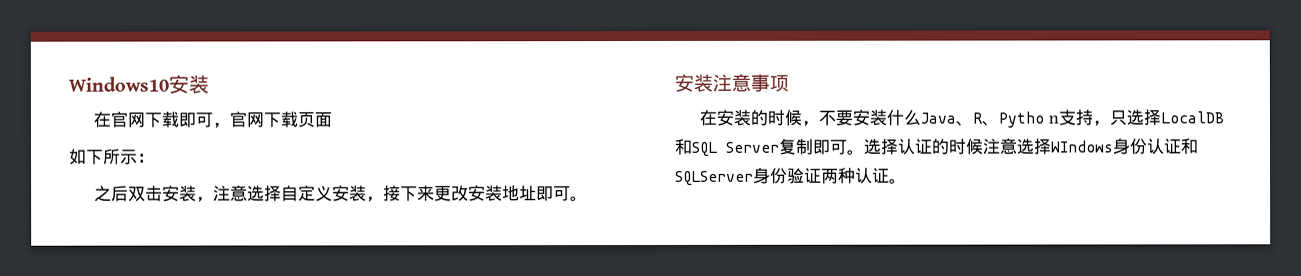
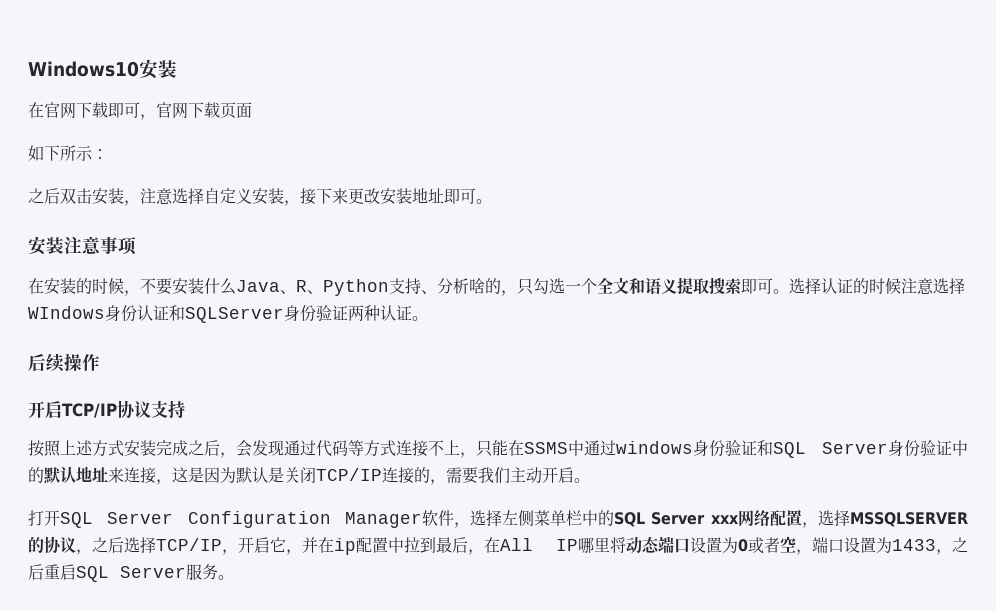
- 在安装的时候，不要安装什么Java、R、Pytho n支持，只选择LocalDB和SQL Server复制即可。
+ 在安装的时候，不要安装什么Java、R、Python支持、分析啥的，只勾选一个全文和语义提取搜索即可。
+ 后续操作
+ 开启TCP/IP协议支持
+ 按照上述方式安装完成之后，会发现通过代码等方式连接不上，只能在SSMS中通过windows身份验证和SQL Server身份验证中的默认地址来连接，这是因为默认是关闭TCP/IP连接的，需要我们主动开启。
+ 打开SQL Server Configuration Manager软件，选择左侧菜单栏中的SQL Server xxx网络配置，选择MSSQLSERVER的协议，之后选择TCP/IP，开启它，并在ip配置中拉到最后，在All IP哪里将动态端口设置为0或者空，端口设置为1433，之后重启SQL Server服务。

